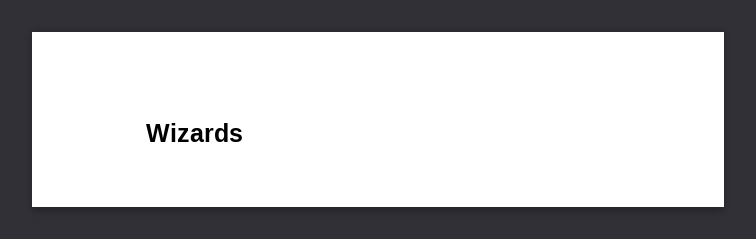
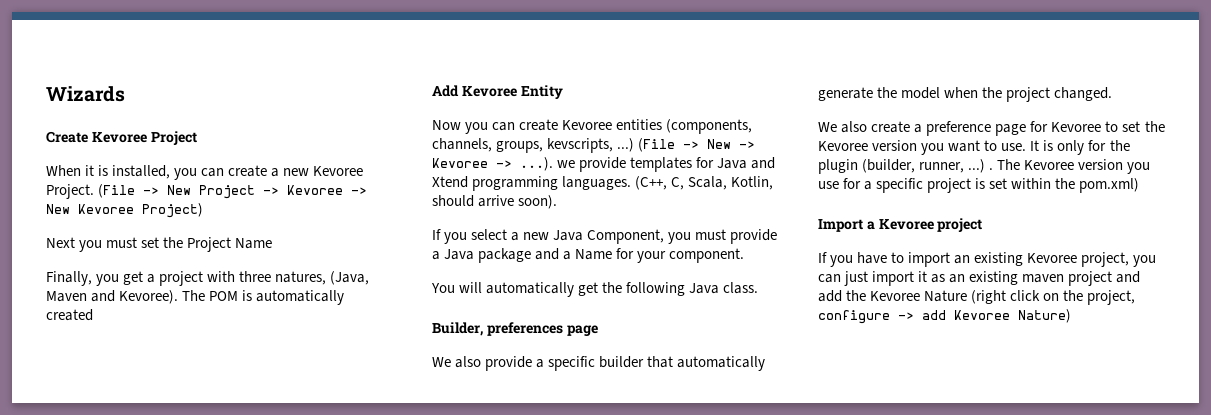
+ Create Kevoree Project
+ When it is installed, you can create a new Kevoree Project. (File -> New Project -> Kevoree -> New Kevoree Project)
+ Next you must set the Project Name
+ Finally, you get a project with three natures, (Java, Maven and Kevoree). The POM is automatically created
+ Add Kevoree Entity
+ Now you can create Kevoree entities (components, channels, groups, kevscripts, ...) (File -> New -> Kevoree -> ...). we provide templates for Java and Xtend programming languages. (C++, C, Scala, Kotlin, should arrive soon).
+ If you select a new Java Component, you must provide a Java package and a Name for your component.
+ You will automatically get the following Java class.
+ Builder, preferences page
+ We also provide a specific builder that automatically generate the model when the project changed.
+ We also create a preference page for Kevoree to set the Kevoree version you want to use. It is only for the plugin (builder, runner, ...) . The Kevoree version you use for a specific project is set within the pom.xml)
+ Import a Kevoree project
+ If you have to import an existing Kevoree project, you can just import it as an existing maven project and add the Kevoree Nature (right click on the project, configure -> add Kevoree Nature)

